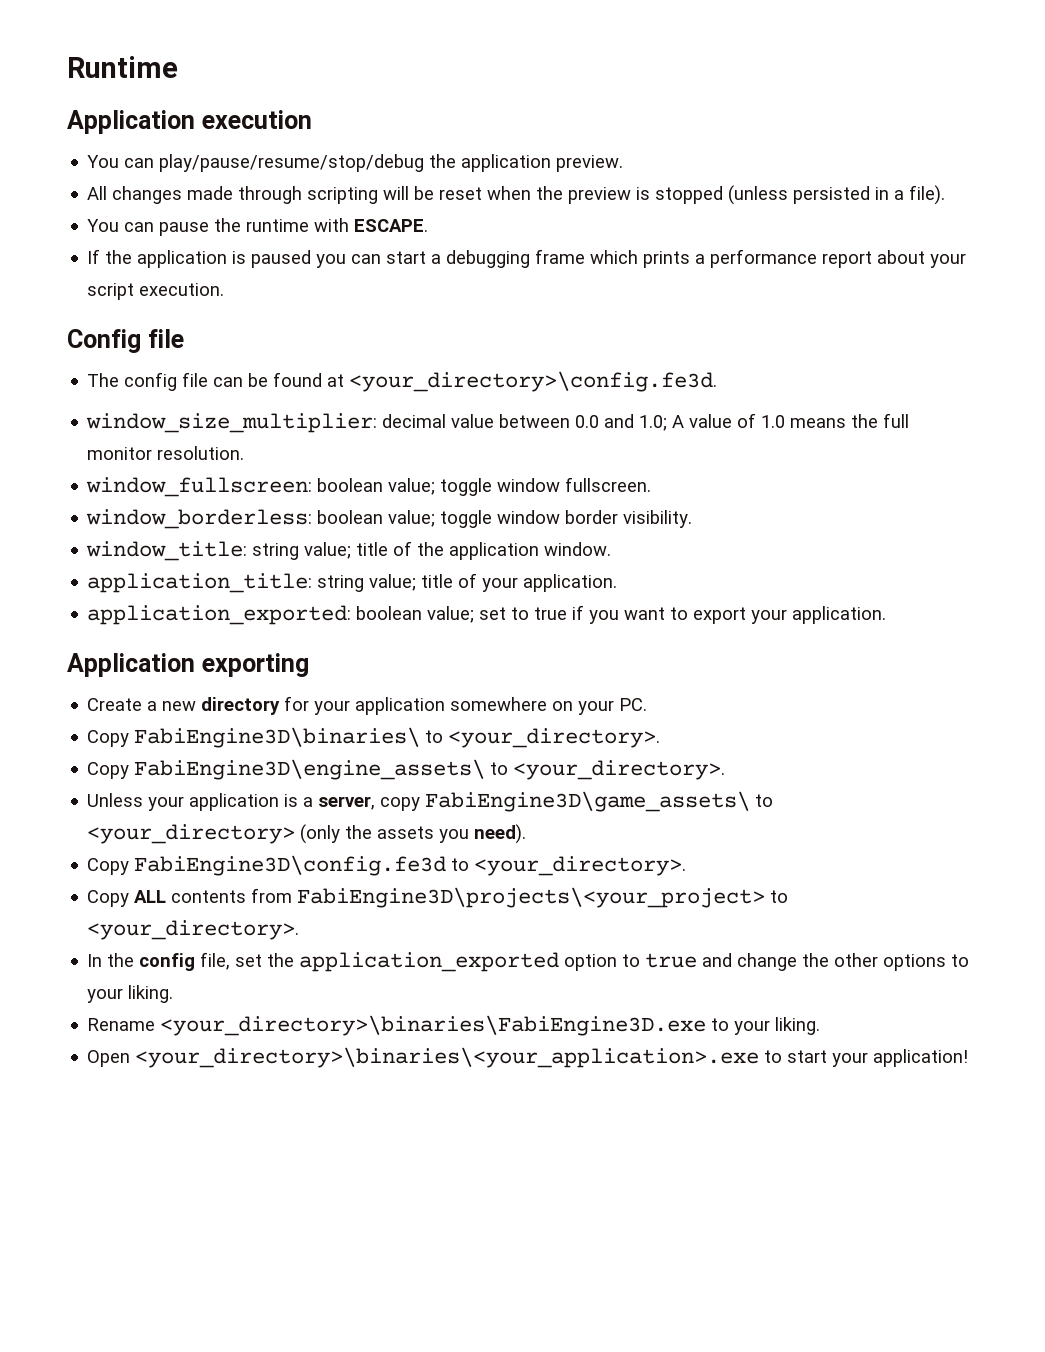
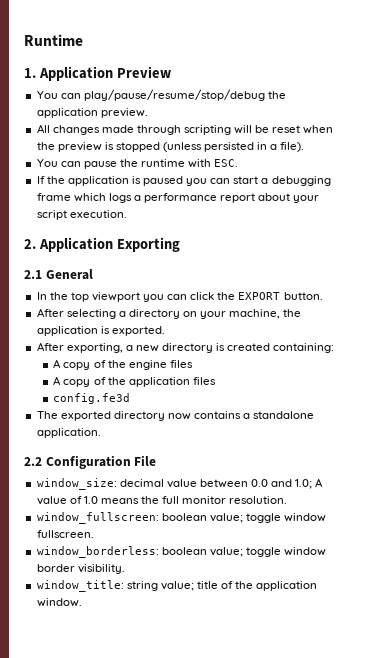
- Application execution
+ 1. Application Preview
- You can pause the runtime with ESCAPE.
+ You can pause the runtime with ESC.
- If the application is paused you can start a debugging frame which prints a performance report about your script execution.
+ If the application is paused you can start a debugging frame which logs a performance report about your script execution.
- Config file
- The config file can be found at <your_directory>\config.fe3d.
- window_size_multiplier: decimal value between 0.0 and 1.0; A value of 1.0 means the full monitor resolution.
+ 2. Application Exporting
+ 2.1 General
+ In the top viewport you can click the EXPORT button.
+ After selecting a directory on your machine, the application is exported.
+ After exporting, a new directory is created containing:
+ A copy of the engine files
+ A copy of the application files
+ config.fe3d
+ The exported directory now contains a standalone application.
+ 2.2 Configuration File
+ window_size: decimal value between 0.0 and 1.0; A value of 1.0 means the full monitor resolution.
- application_title: string value; title of your application.
- application_exported: boolean value; set to true if you want to export your application.
- Application exporting
- Create a new directory for your application somewhere on your PC.
- Copy FabiEngine3D\binaries\ to <your_directory>.
- Copy FabiEngine3D\engine_assets\ to <your_directory>.
- Unless your application is a server, copy FabiEngine3D\game_assets\ to <your_directory> (only the assets you need).
- Copy FabiEngine3D\config.fe3d to <your_directory>.
- Copy ALL contents from FabiEngine3D\projects\<your_project> to <your_directory>.
- In the config file, set the application_exported option to true and change the other options to your liking.
- Rename <your_directory>\binaries\FabiEngine3D.exe to your liking.
- Open <your_directory>\binaries\<your_application>.exe to start your application!

